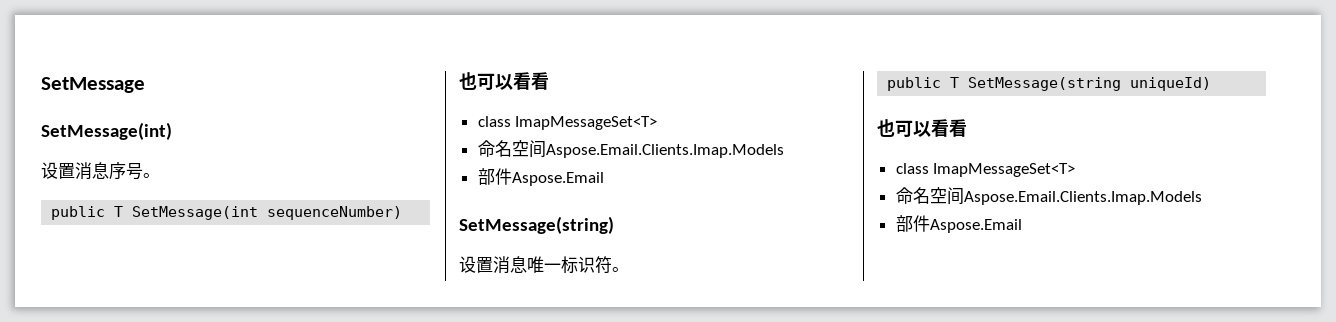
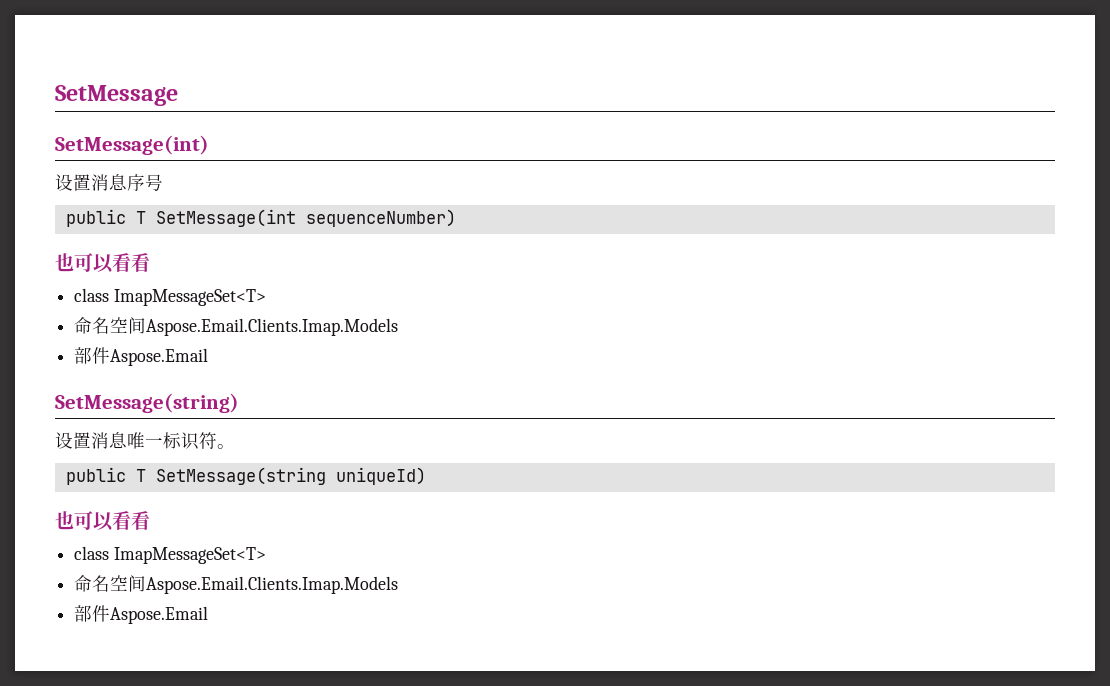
- 设置消息序号。
+ 设置消息序号

